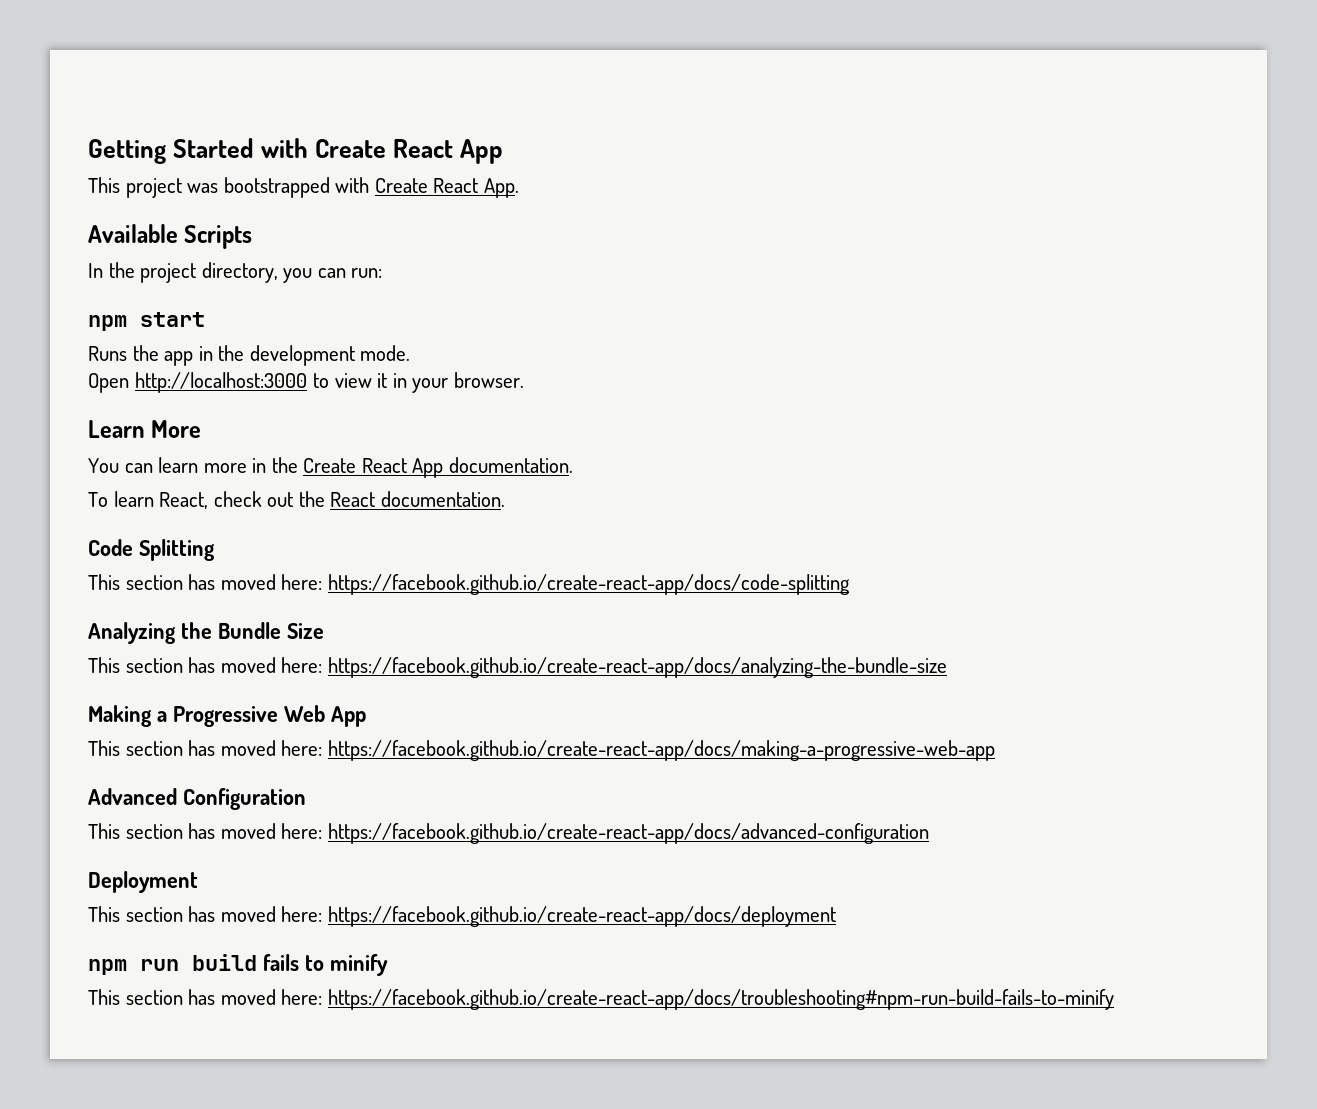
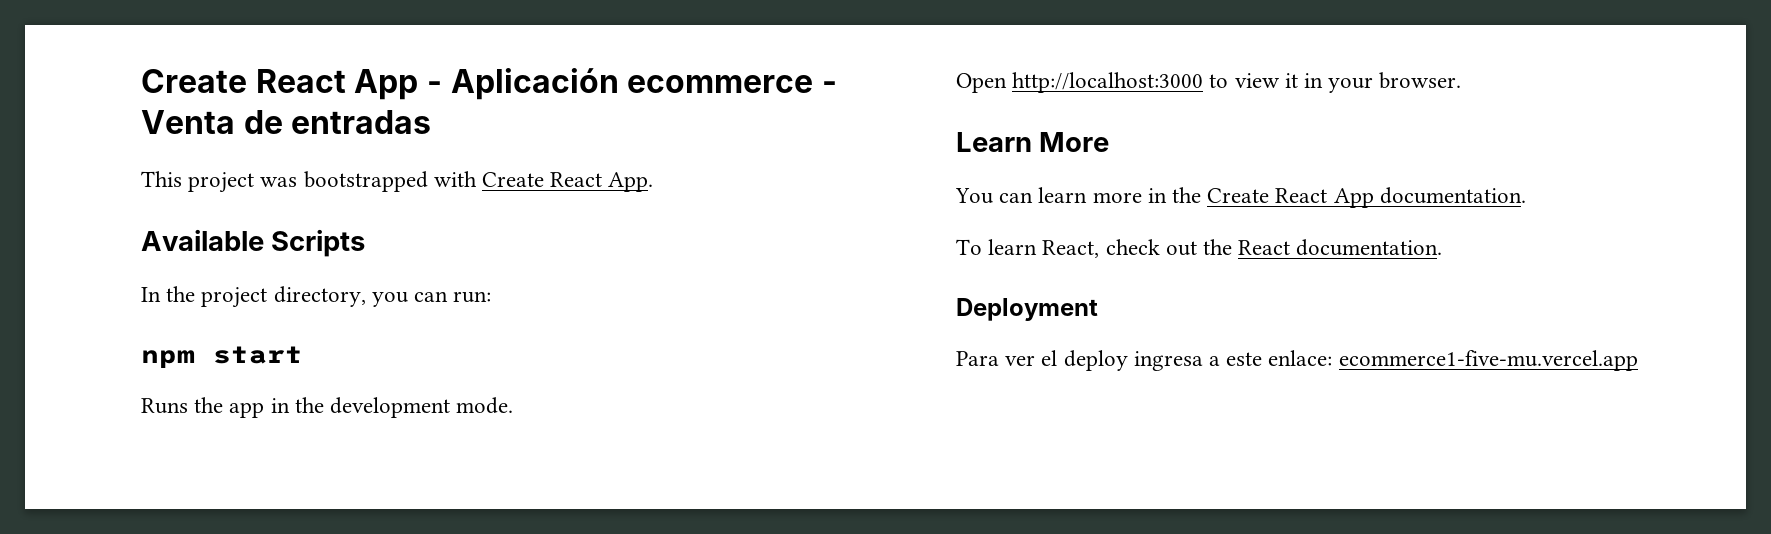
- Getting Started with Create React App
+ Create React App - Aplicación ecommerce - Venta de entradas
- Code Splitting
- This section has moved here: https://facebook.github.io/create-react-app/docs/code-splitting
- Analyzing the Bundle Size
- This section has moved here: https://facebook.github.io/create-react-app/docs/analyzing-the-bundle-size
- Making a Progressive Web App
- This section has moved here: https://facebook.github.io/create-react-app/docs/making-a-progressive-web-app
- Advanced Configuration
- This section has moved here: https://facebook.github.io/create-react-app/docs/advanced-configuration
  Deployment
- This section has moved here: https://facebook.github.io/create-react-app/docs/deployment
- npm run build fails to minify
- This section has moved here: https://facebook.github.io/create-react-app/docs/troubleshooting#npm-run-build-fails-to-minify
+ Para ver el deploy ingresa a este enlace: ecommerce1-five-mu.vercel.app

